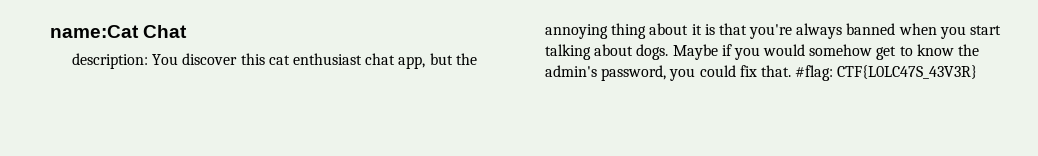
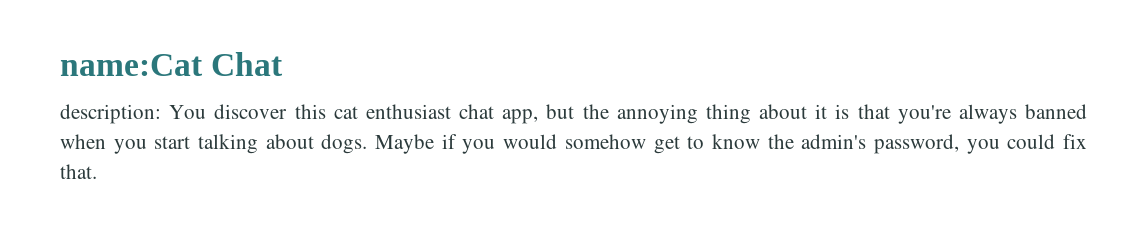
- #flag: CTF{L0LC47S_43V3R}

